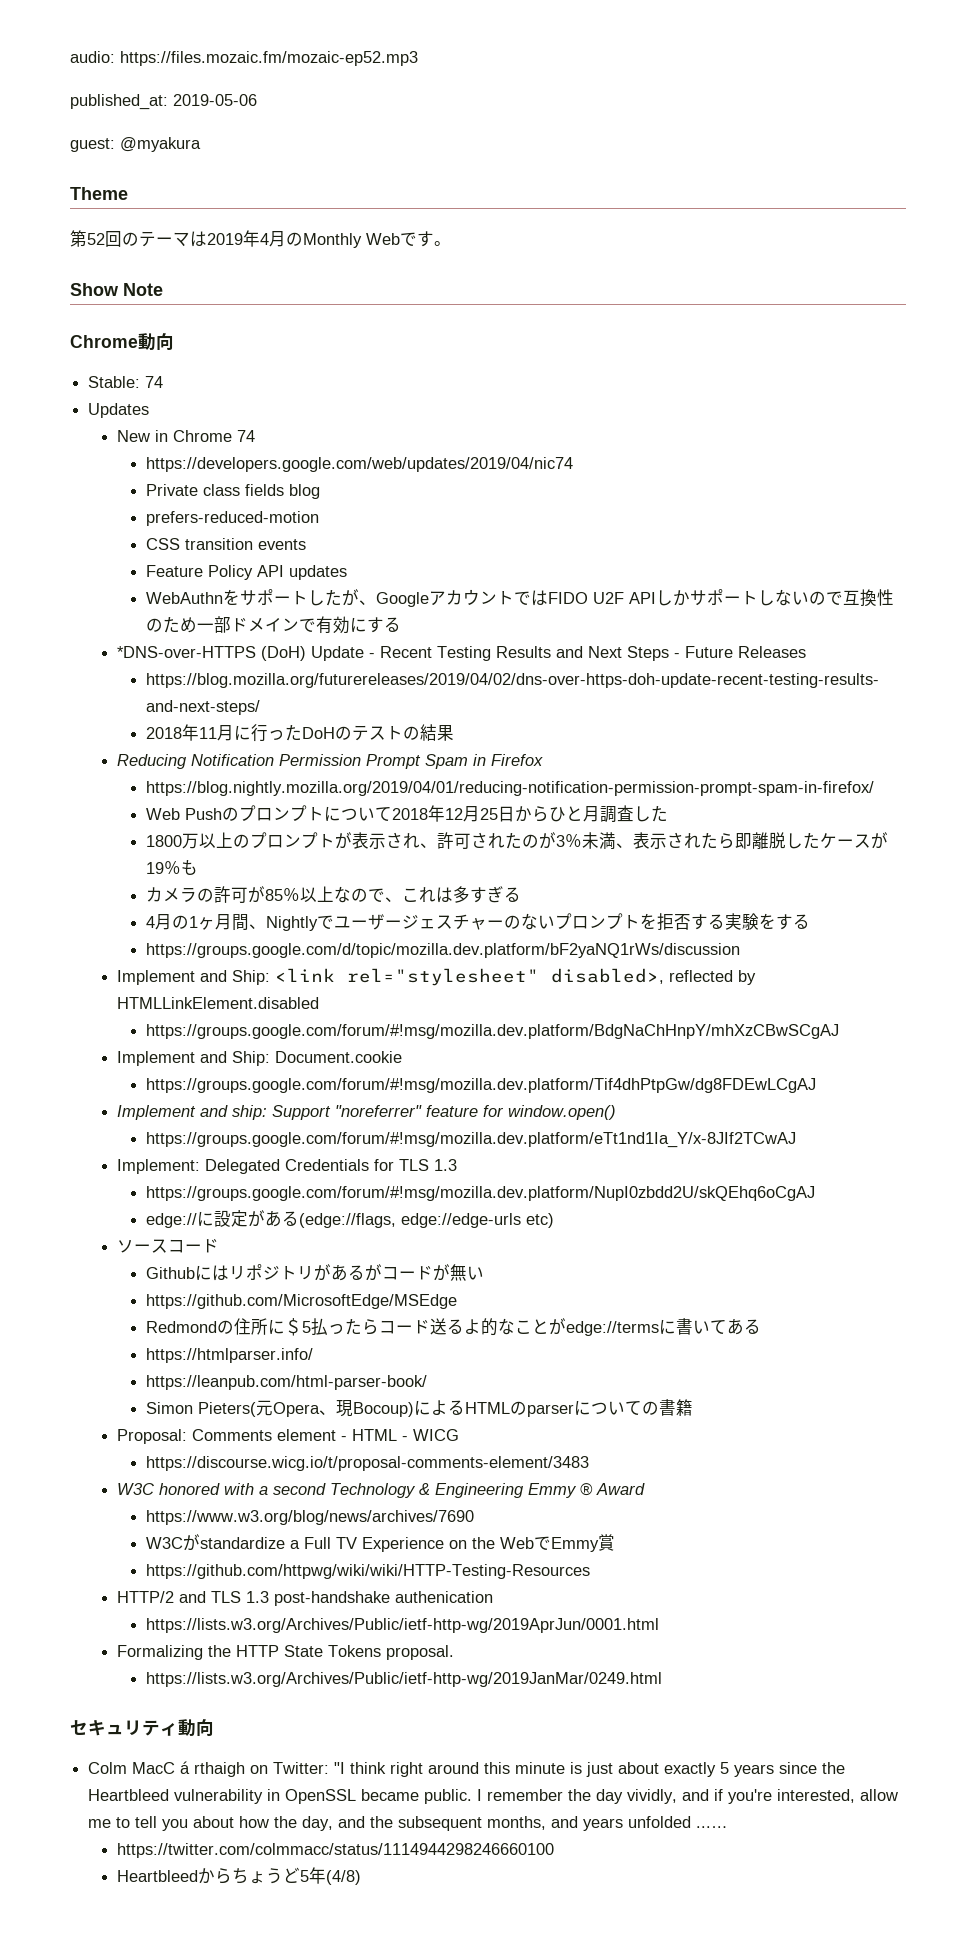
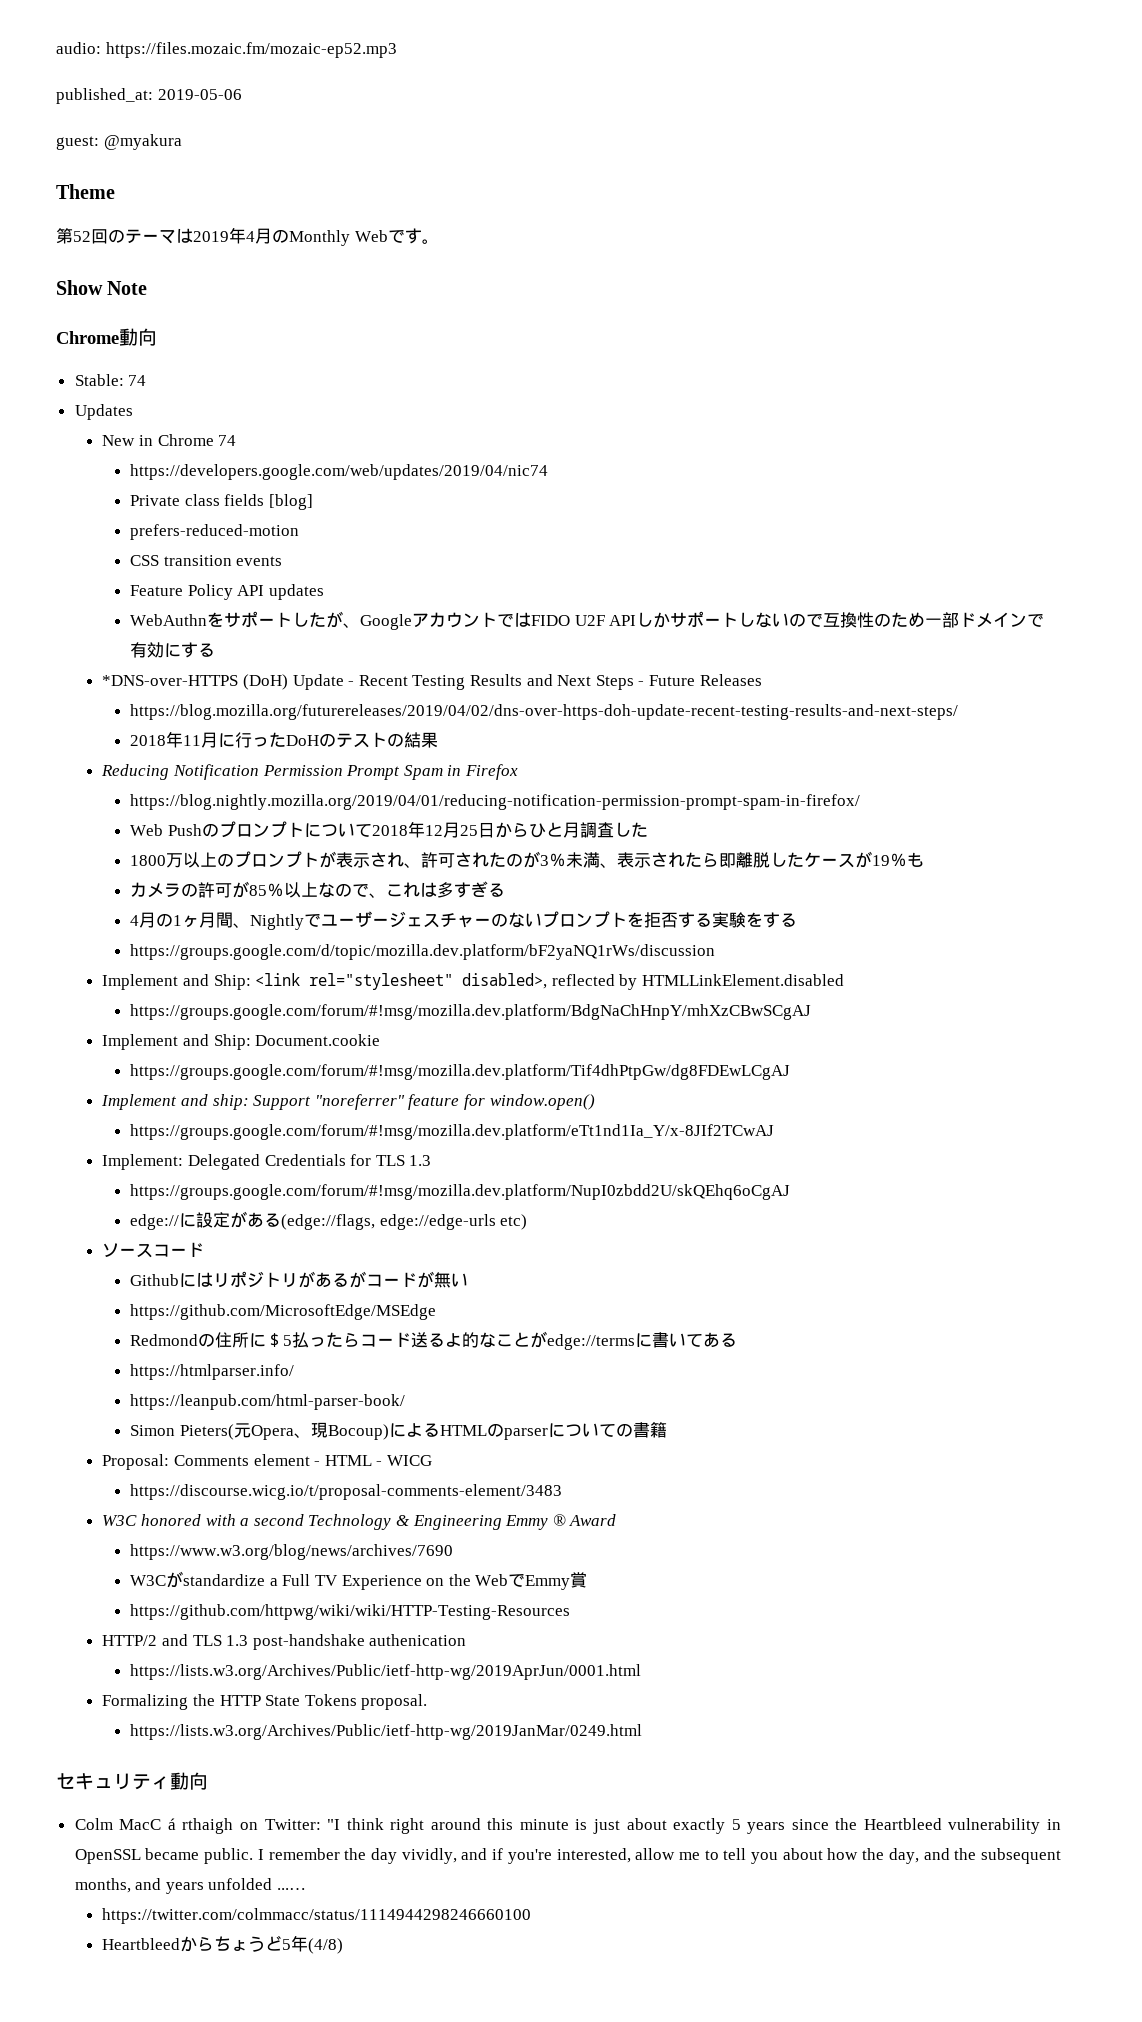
- Private class fields blog
+ Private class fields [blog]

